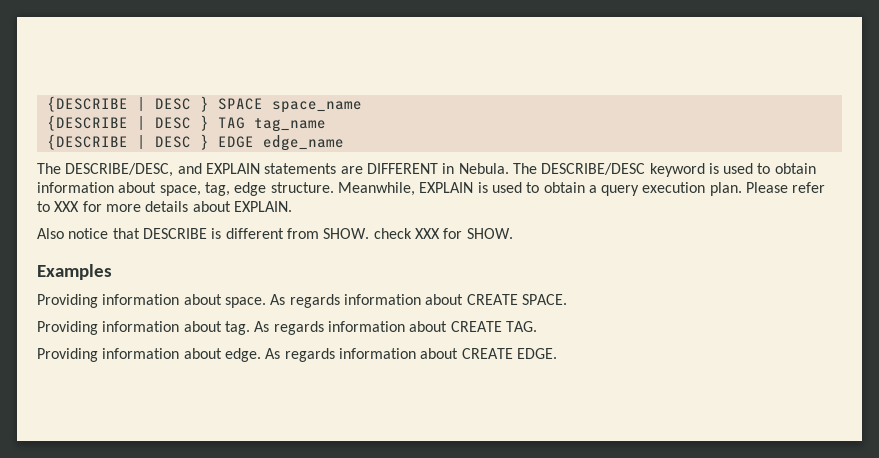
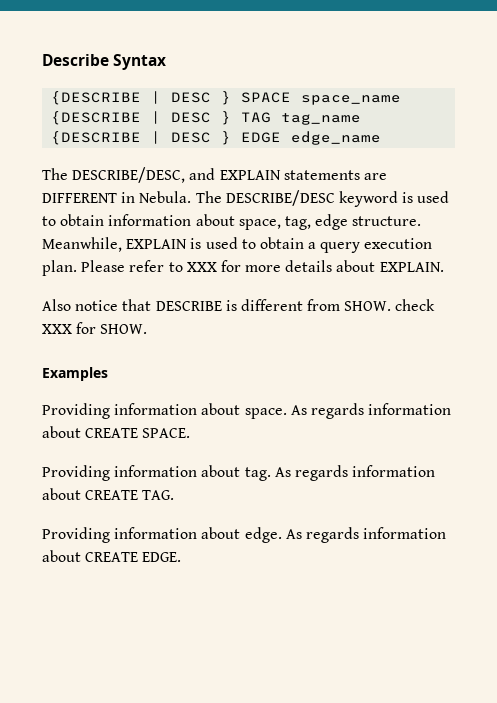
+ Describe Syntax

